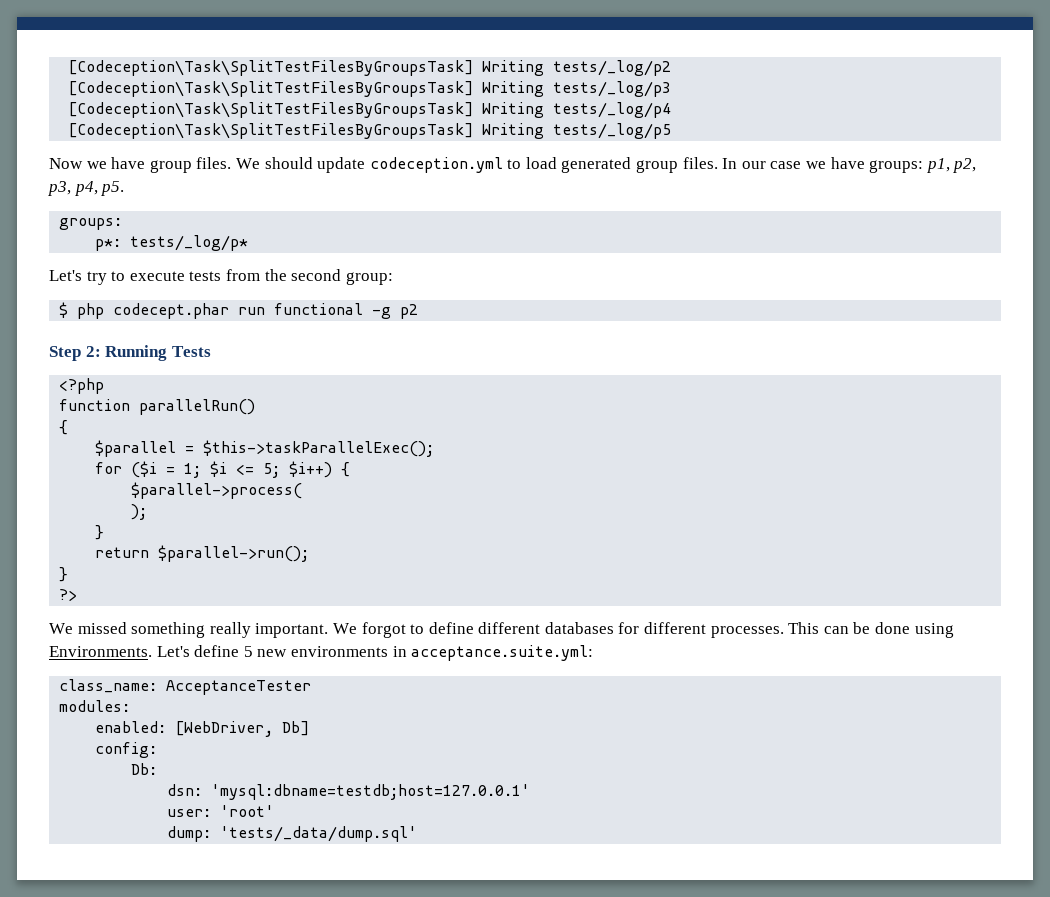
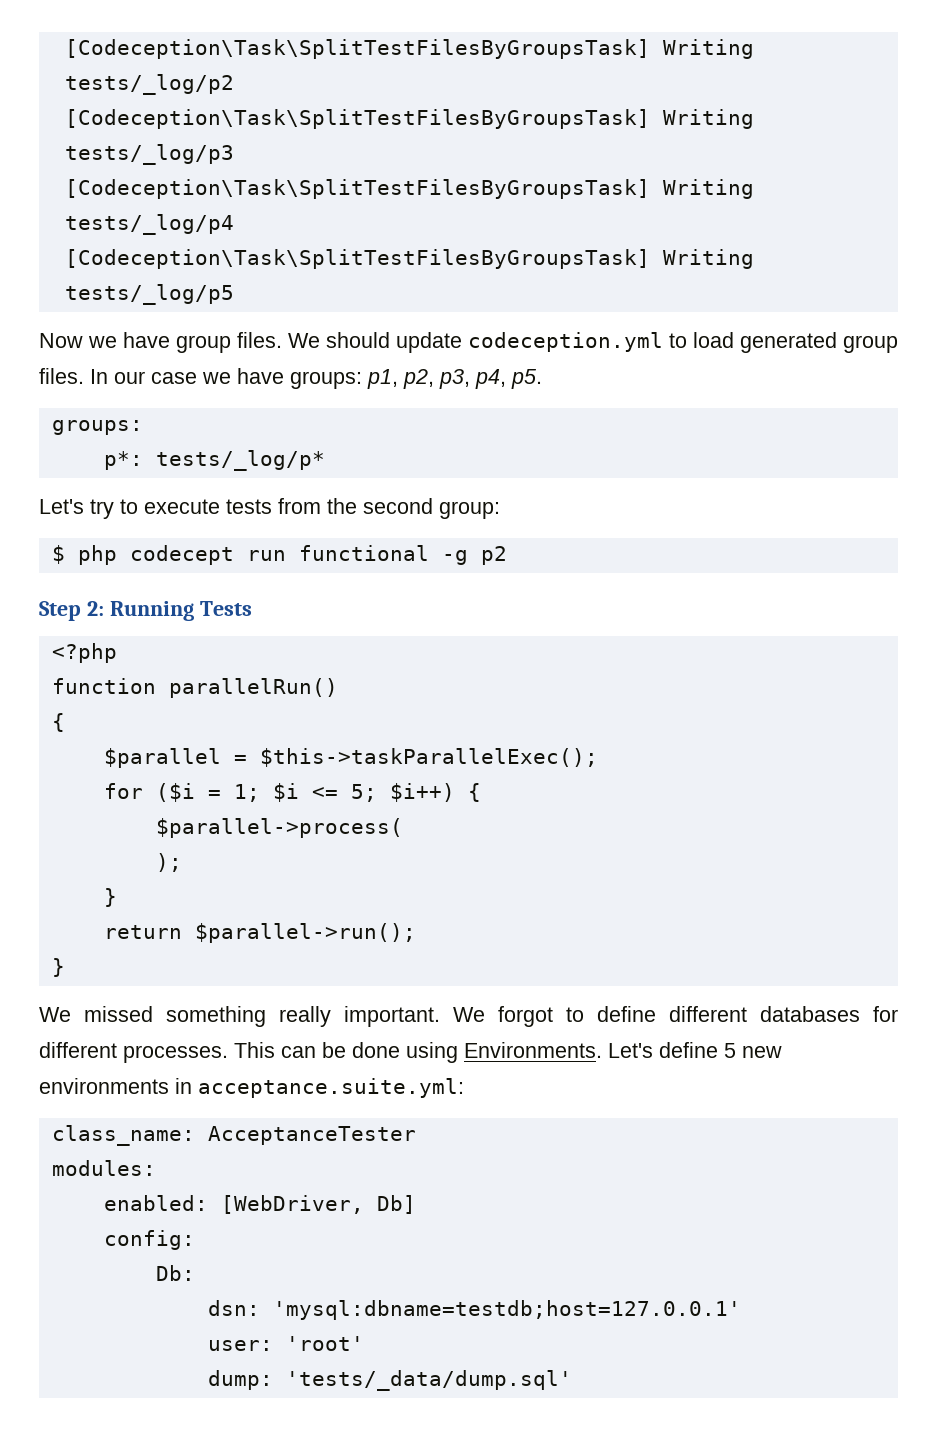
- $ php codecept.phar run functional -g p2
+ $ php codecept run functional -g p2
- ?>

